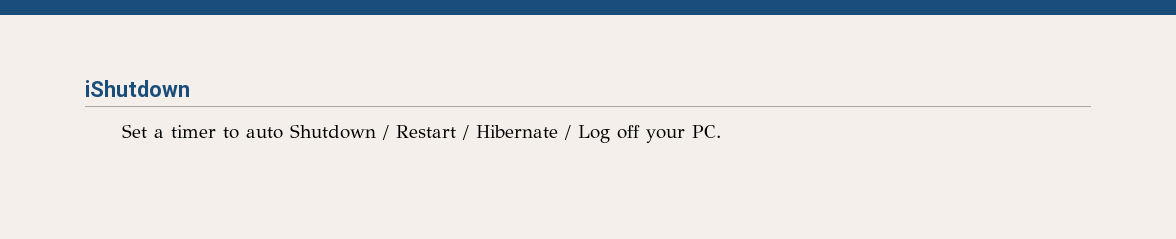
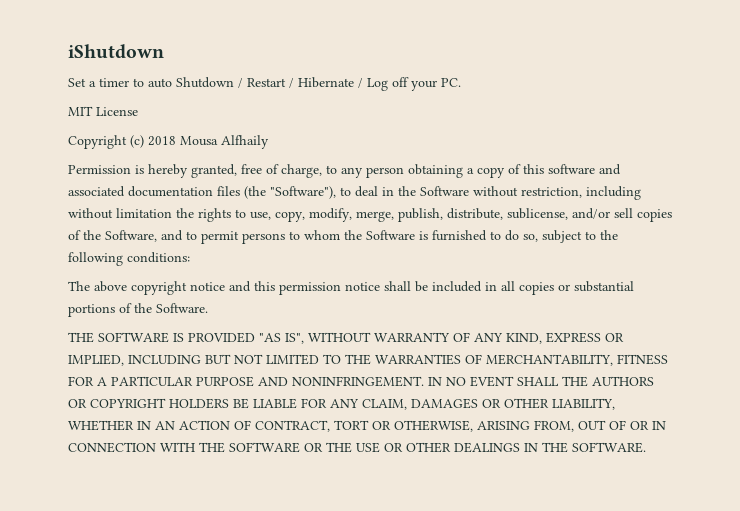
+ MIT License
+ Copyright (c) 2018 Mousa Alfhaily
+ Permission is hereby granted, free of charge, to any person obtaining a copy of this software and associated documentation files (the "Software"), to deal in the Software without restriction, including without limitation the rights to use, copy, modify, merge, publish, distribute, sublicense, and/or sell copies of the Software, and to permit persons to whom the Software is furnished to do so, subject to the following conditions:
+ The above copyright notice and this permission notice shall be included in all copies or substantial portions of the Software.
+ THE SOFTWARE IS PROVIDED "AS IS", WITHOUT WARRANTY OF ANY KIND, EXPRESS OR IMPLIED, INCLUDING BUT NOT LIMITED TO THE WARRANTIES OF MERCHANTABILITY, FITNESS FOR A PARTICULAR PURPOSE AND NONINFRINGEMENT. IN NO EVENT SHALL THE AUTHORS OR COPYRIGHT HOLDERS BE LIABLE FOR ANY CLAIM, DAMAGES OR OTHER LIABILITY, WHETHER IN AN ACTION OF CONTRACT, TORT OR OTHERWISE, ARISING FROM, OUT OF OR IN CONNECTION WITH THE SOFTWARE OR THE USE OR OTHER DEALINGS IN THE SOFTWARE.

